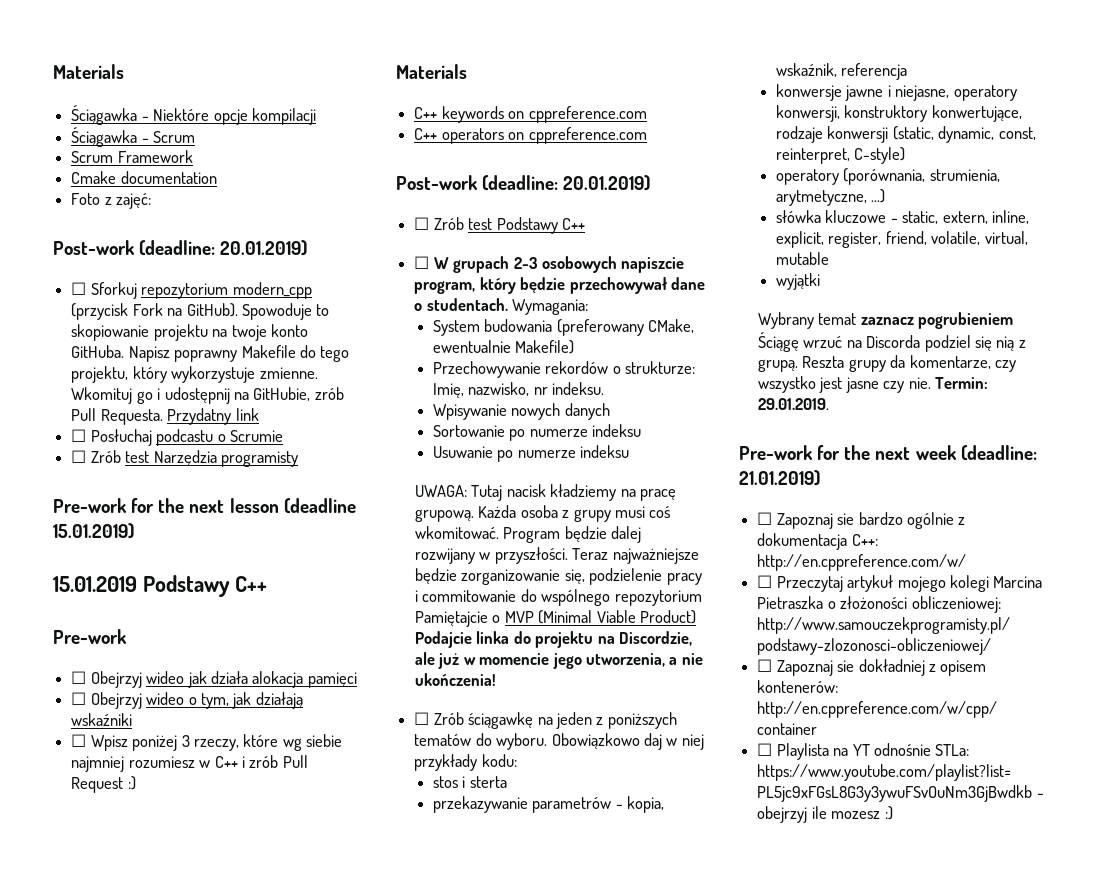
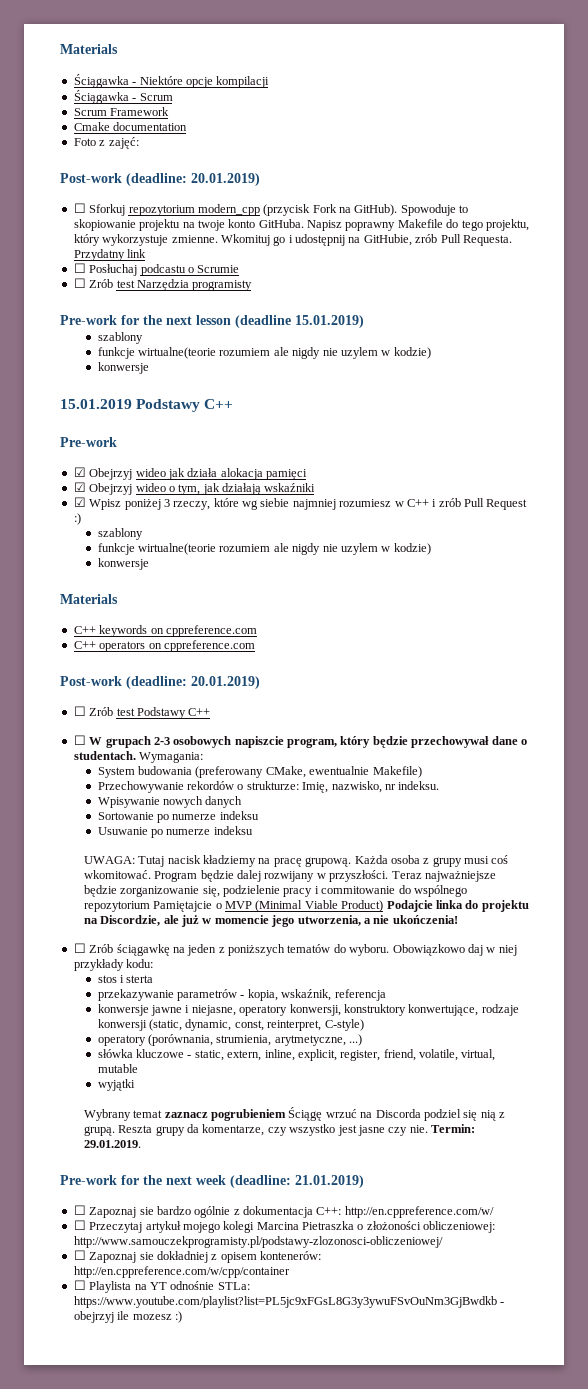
  Pre-work for the next lesson (deadline 15.01.2019)
+ szablony
+ funkcje wirtualne(teorie rozumiem ale nigdy nie uzylem w kodzie)
+ konwersje
- ☐ Obejrzyj wideo jak działa alokacja pamięci
+ ☑ Obejrzyj wideo jak działa alokacja pamięci
- ☐ Obejrzyj wideo o tym, jak działają wskaźniki
+ ☑ Obejrzyj wideo o tym, jak działają wskaźniki
- ☐ Wpisz poniżej 3 rzeczy, które wg siebie najmniej rozumiesz w C++ i zrób Pull Request :)
+ ☑ Wpisz poniżej 3 rzeczy, które wg siebie najmniej rozumiesz w C++ i zrób Pull Request :)
+ szablony
+ funkcje wirtualne(teorie rozumiem ale nigdy nie uzylem w kodzie)
+ konwersje

